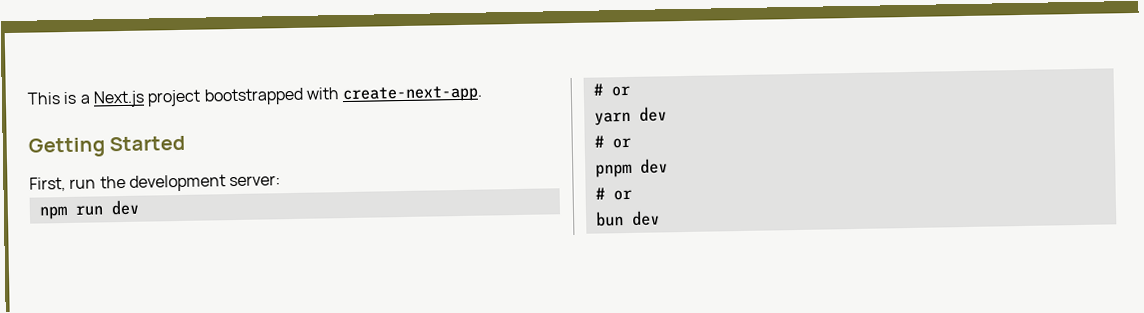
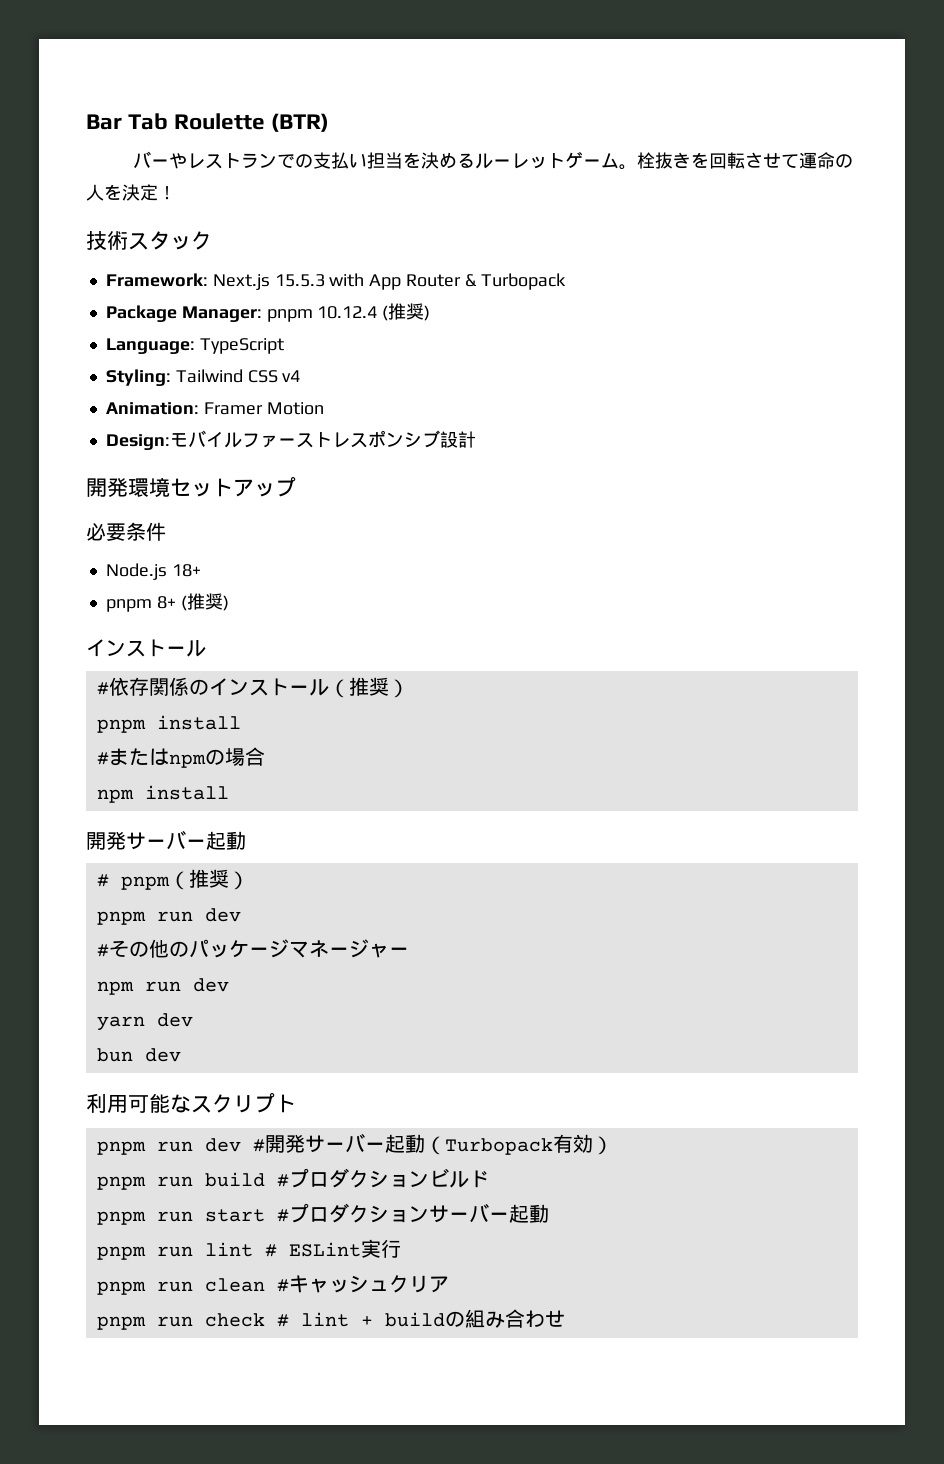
- This is a Next.js project bootstrapped with create-next-app.
- Getting Started
- First, run the development server:
+ Bar Tab Roulette (BTR)
+ バーやレストランでの支払い担当を決めるルーレットゲーム。栓抜きを回転させて運命の人を決定！
+ 技術スタック
+ Framework: Next.js 15.5.3 with App Router & Turbopack
+ Package Manager: pnpm 10.12.4 (推奨)
+ Language: TypeScript
+ Styling: Tailwind CSS v4
+ Animation: Framer Motion
+ Design:モバイルファーストレスポンシブ設計
+ 開発環境セットアップ
+ 必要条件
+ Node.js 18+
+ pnpm 8+ (推奨)
+ インストール
+ #依存関係のインストール（推奨）
+ pnpm install
+ #またはnpmの場合
+ npm install
+ 開発サーバー起動
+ # pnpm（推奨）
+ pnpm run dev
+ #その他のパッケージマネージャー
  npm run dev
- # or
  yarn dev
- # or
- pnpm dev
- # or
  bun dev
+ 利用可能なスクリプト
+ pnpm run dev #開発サーバー起動（Turbopack有効）
+ pnpm run build #プロダクションビルド
+ pnpm run start #プロダクションサーバー起動
+ pnpm run lint # ESLint実行
+ pnpm run clean #キャッシュクリア
+ pnpm run check # lint + buildの組み合わせ

